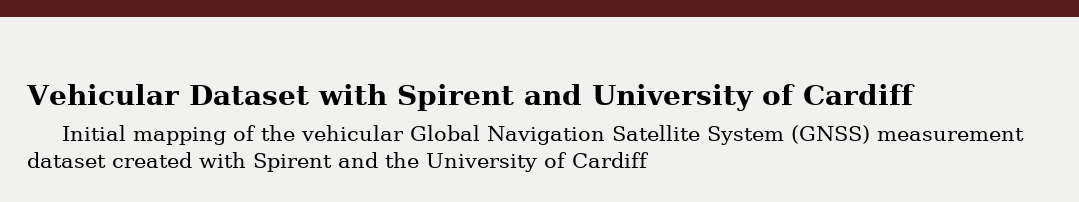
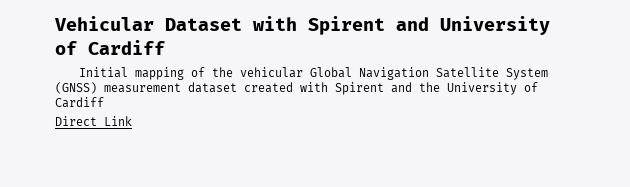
+ Direct Link

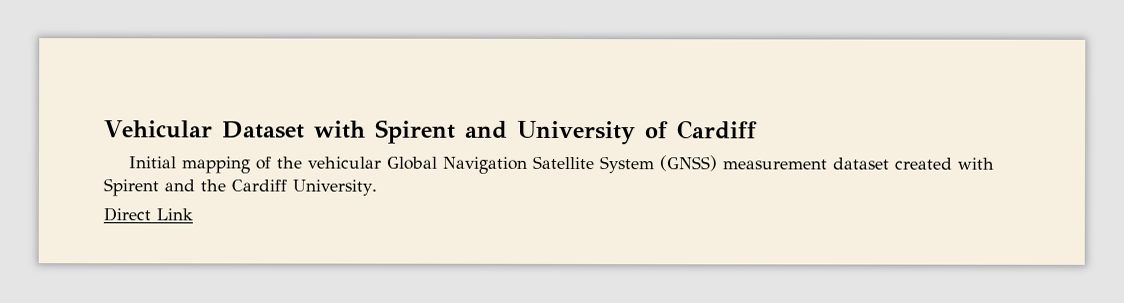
- Initial mapping of the vehicular Global Navigation Satellite System (GNSS) measurement dataset created with Spirent and the University of Cardiff
+ Initial mapping of the vehicular Global Navigation Satellite System (GNSS) measurement dataset created with Spirent and the Cardiff University.

